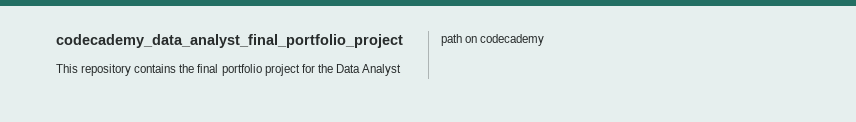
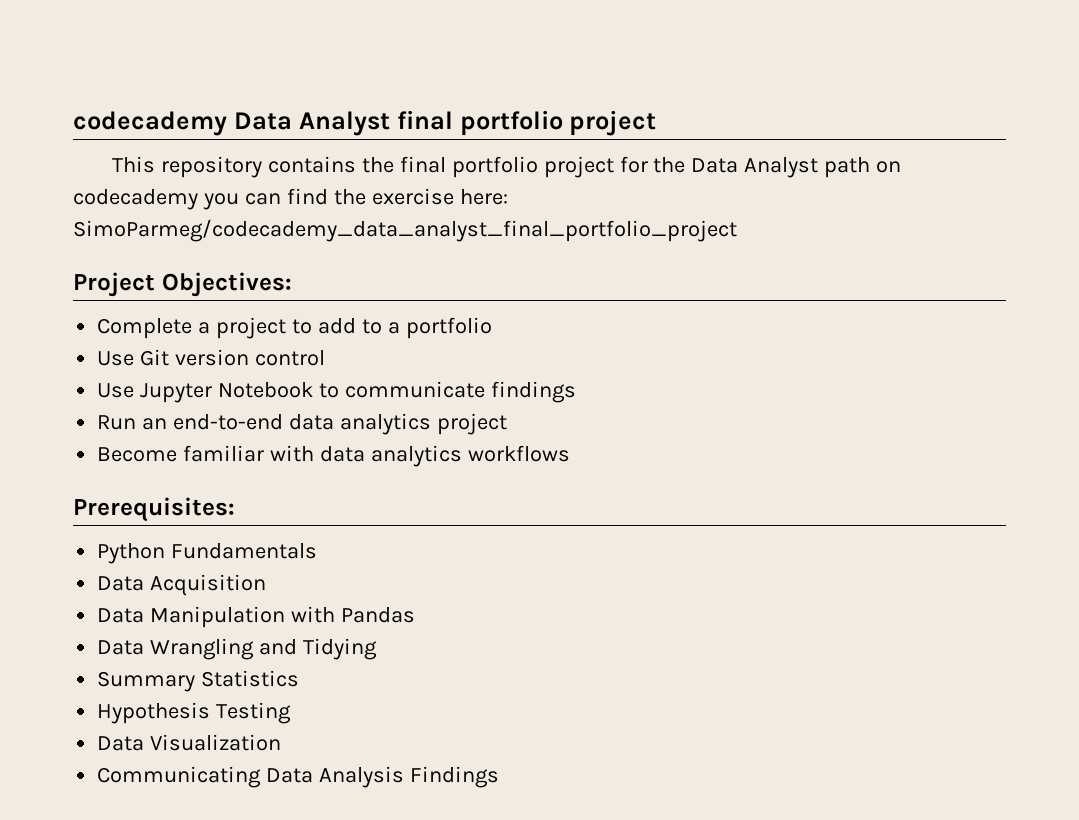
- codecademy_data_analyst_final_portfolio_project
+ codecademy Data Analyst final portfolio project
- This repository contains the final portfolio project for the Data Analyst path on codecademy
+ This repository contains the final portfolio project for the Data Analyst path on codecademy you can find the exercise here: SimoParmeg/codecademy_data_analyst_final_portfolio_project
+ Project Objectives:
+ Complete a project to add to a portfolio
+ Use Git version control
+ Use Jupyter Notebook to communicate findings
+ Run an end-to-end data analytics project
+ Become familiar with data analytics workflows
+ Prerequisites:
+ Python Fundamentals
+ Data Acquisition
+ Data Manipulation with Pandas
+ Data Wrangling and Tidying
+ Summary Statistics
+ Hypothesis Testing
+ Data Visualization
+ Communicating Data Analysis Findings

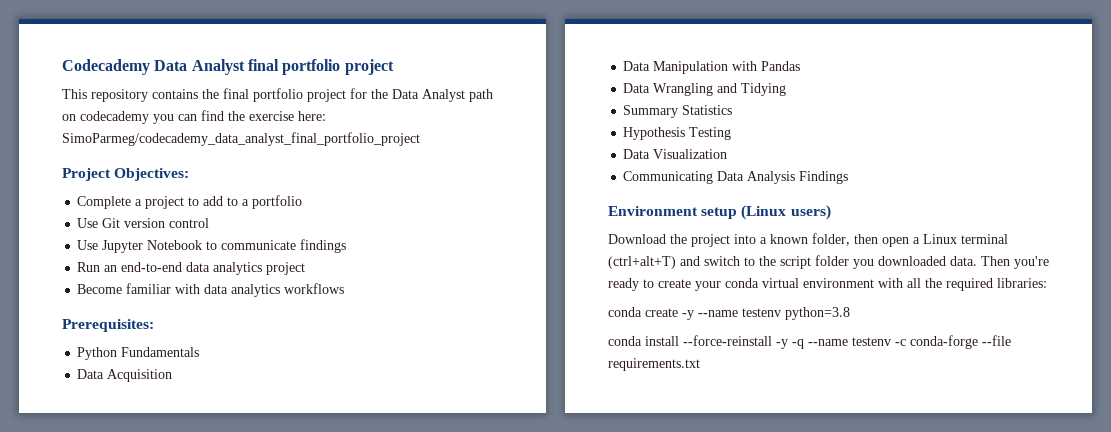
- codecademy Data Analyst final portfolio project
+ Codecademy Data Analyst final portfolio project
+ Environment setup (Linux users)
+ Download the project into a known folder, then open a Linux terminal (ctrl+alt+T) and switch to the script folder you downloaded data. Then you're ready to create your conda virtual environment with all the required libraries:
+ conda create -y --name testenv python=3.8
+ conda install --force-reinstall -y -q --name testenv -c conda-forge --file requirements.txt

